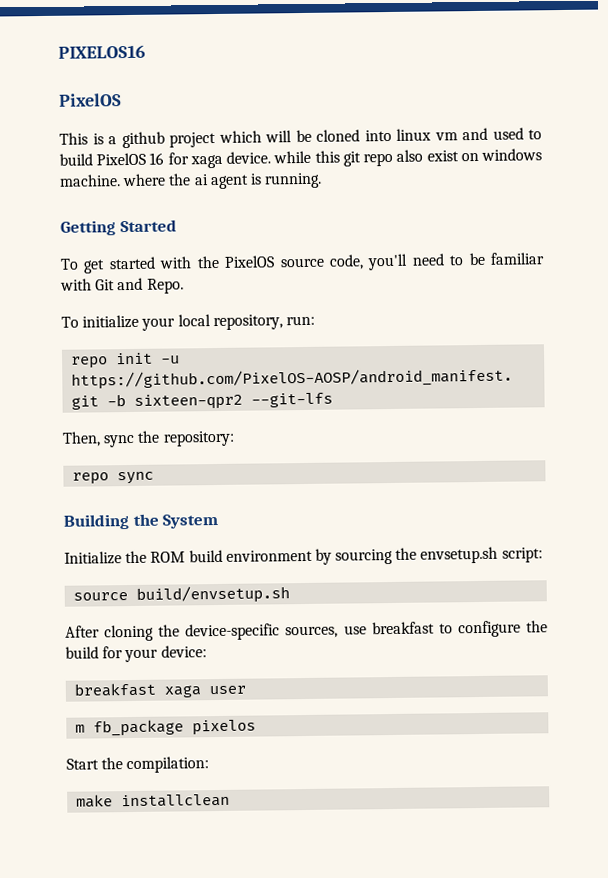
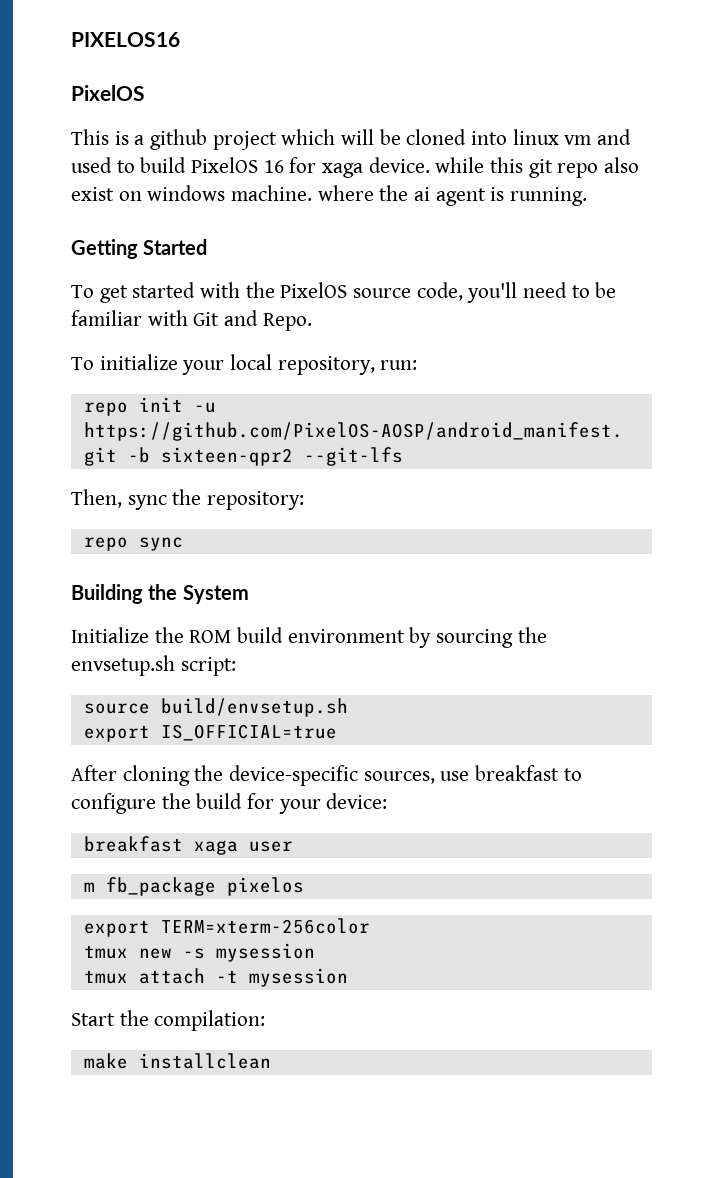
+ export IS_OFFICIAL=true
+ export TERM=xterm-256color
+ tmux new -s mysession
+ tmux attach -t mysession

